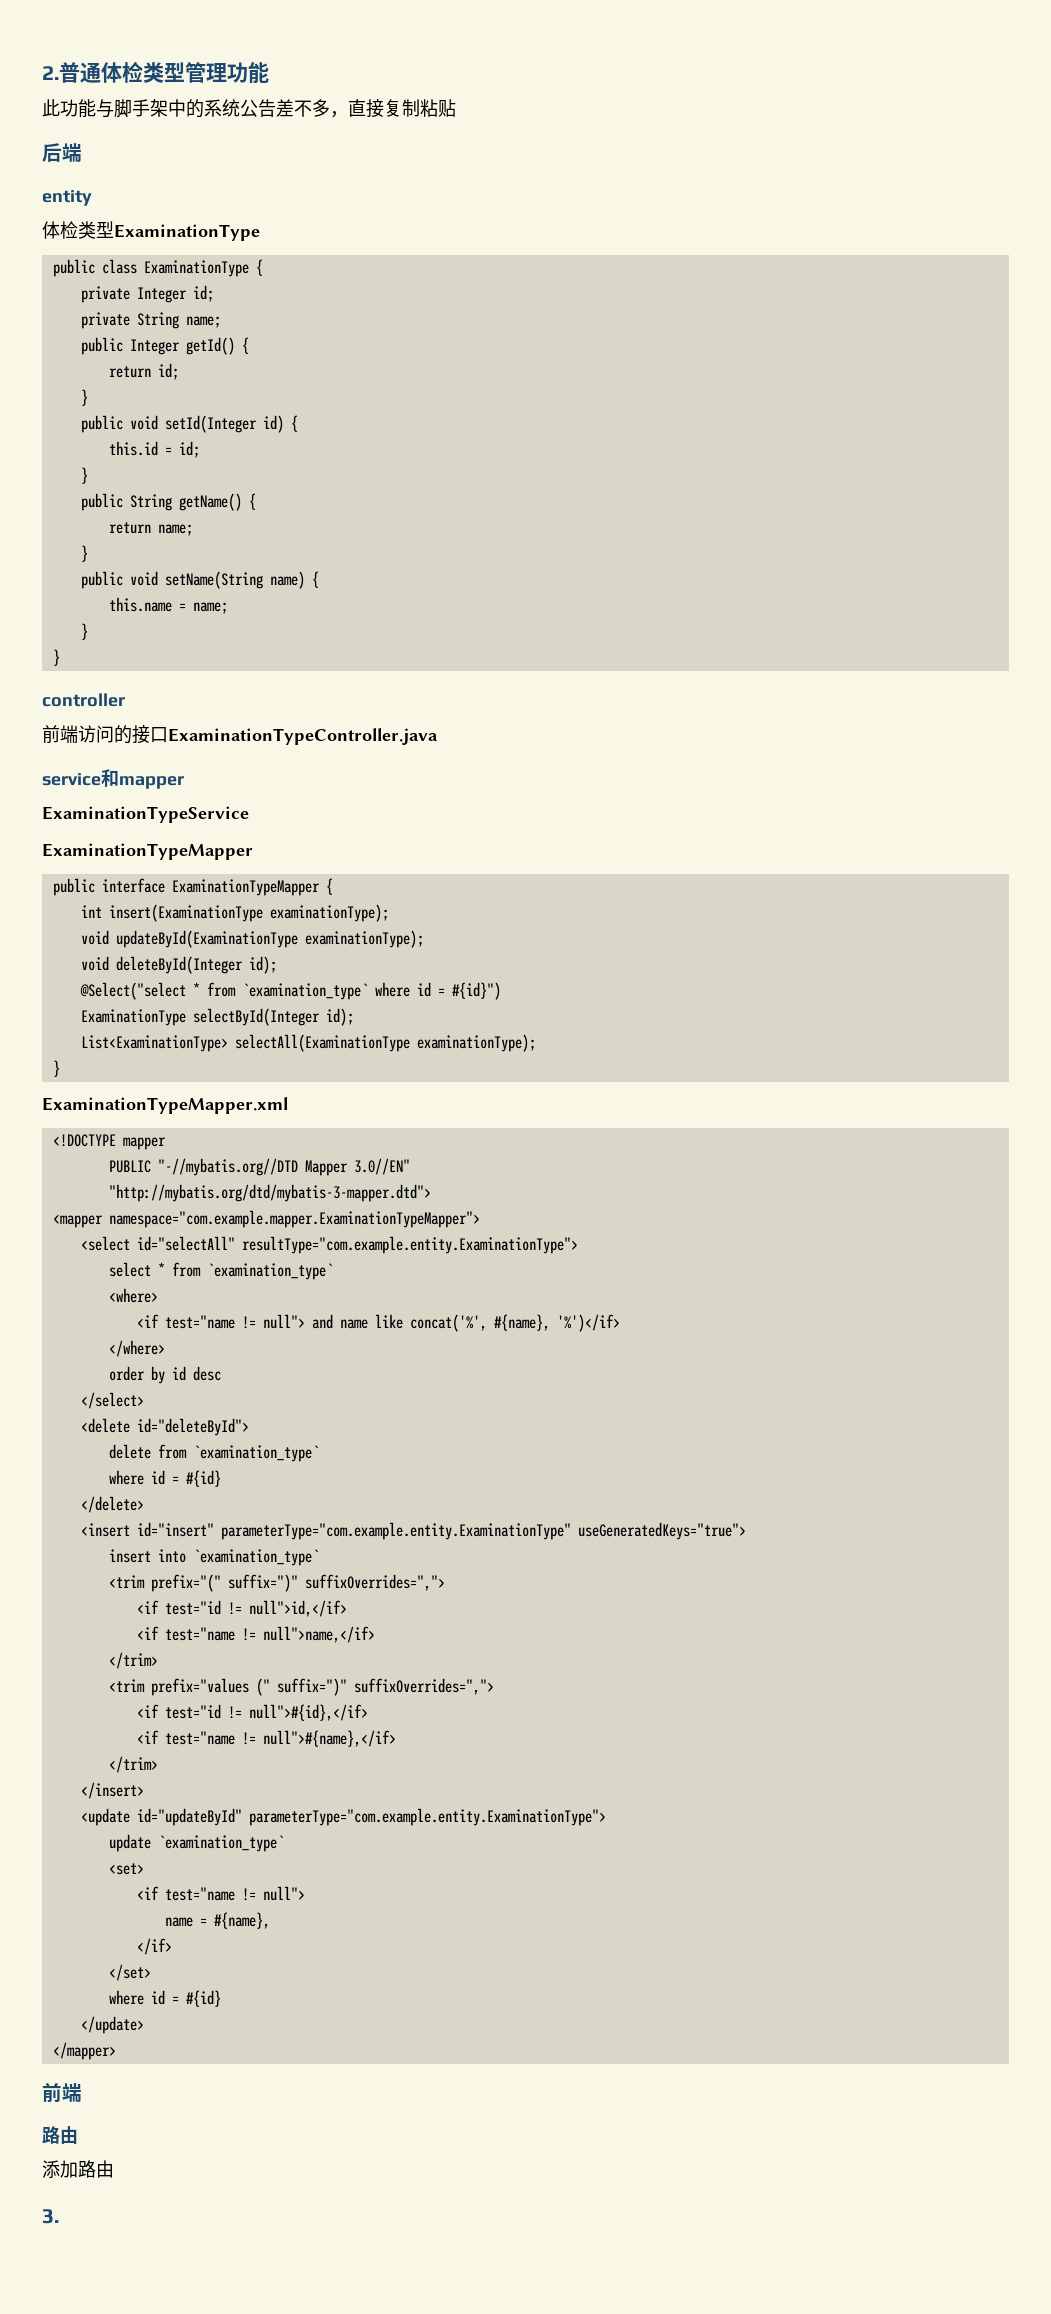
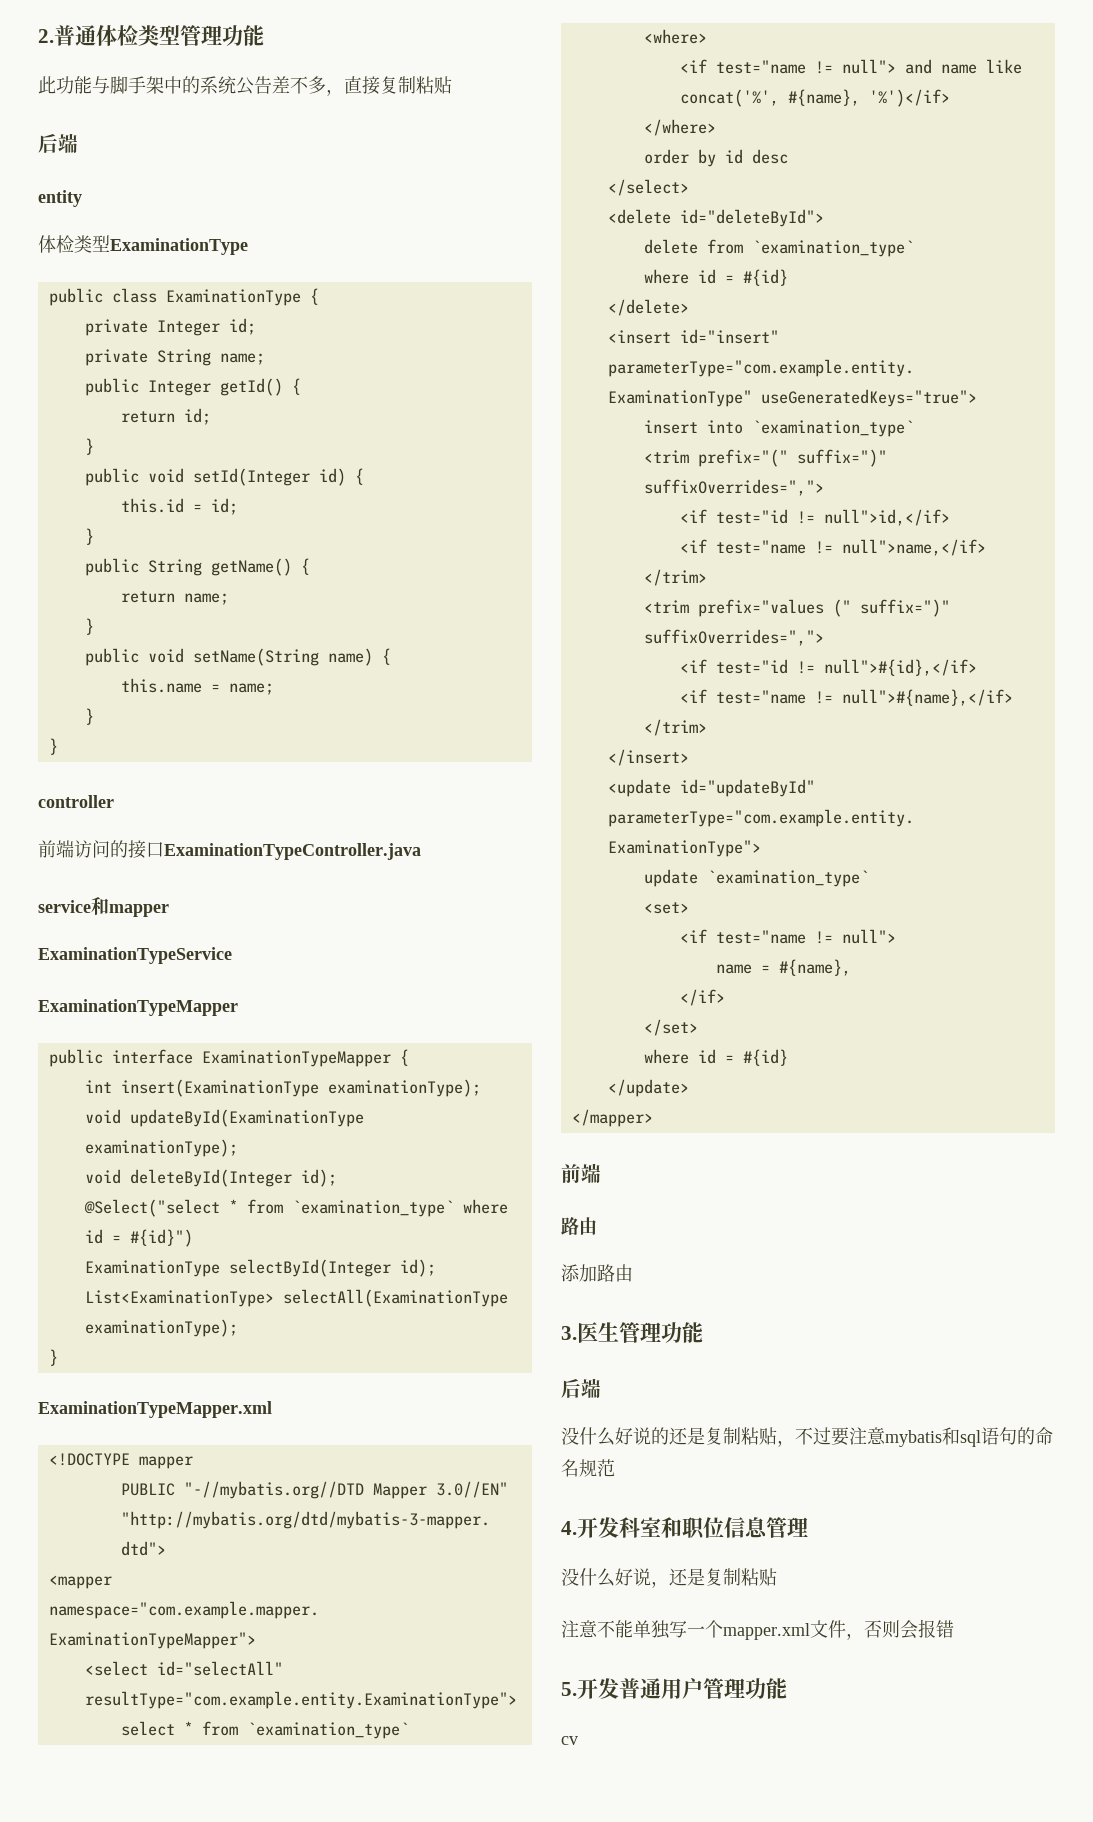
- 3.
+ 3.医生管理功能
+ 后端
+ 没什么好说的还是复制粘贴，不过要注意mybatis和sql语句的命名规范
+ 4.开发科室和职位信息管理
+ 没什么好说，还是复制粘贴
+ 注意不能单独写一个mapper.xml文件，否则会报错
+ 5.开发普通用户管理功能
+ cv

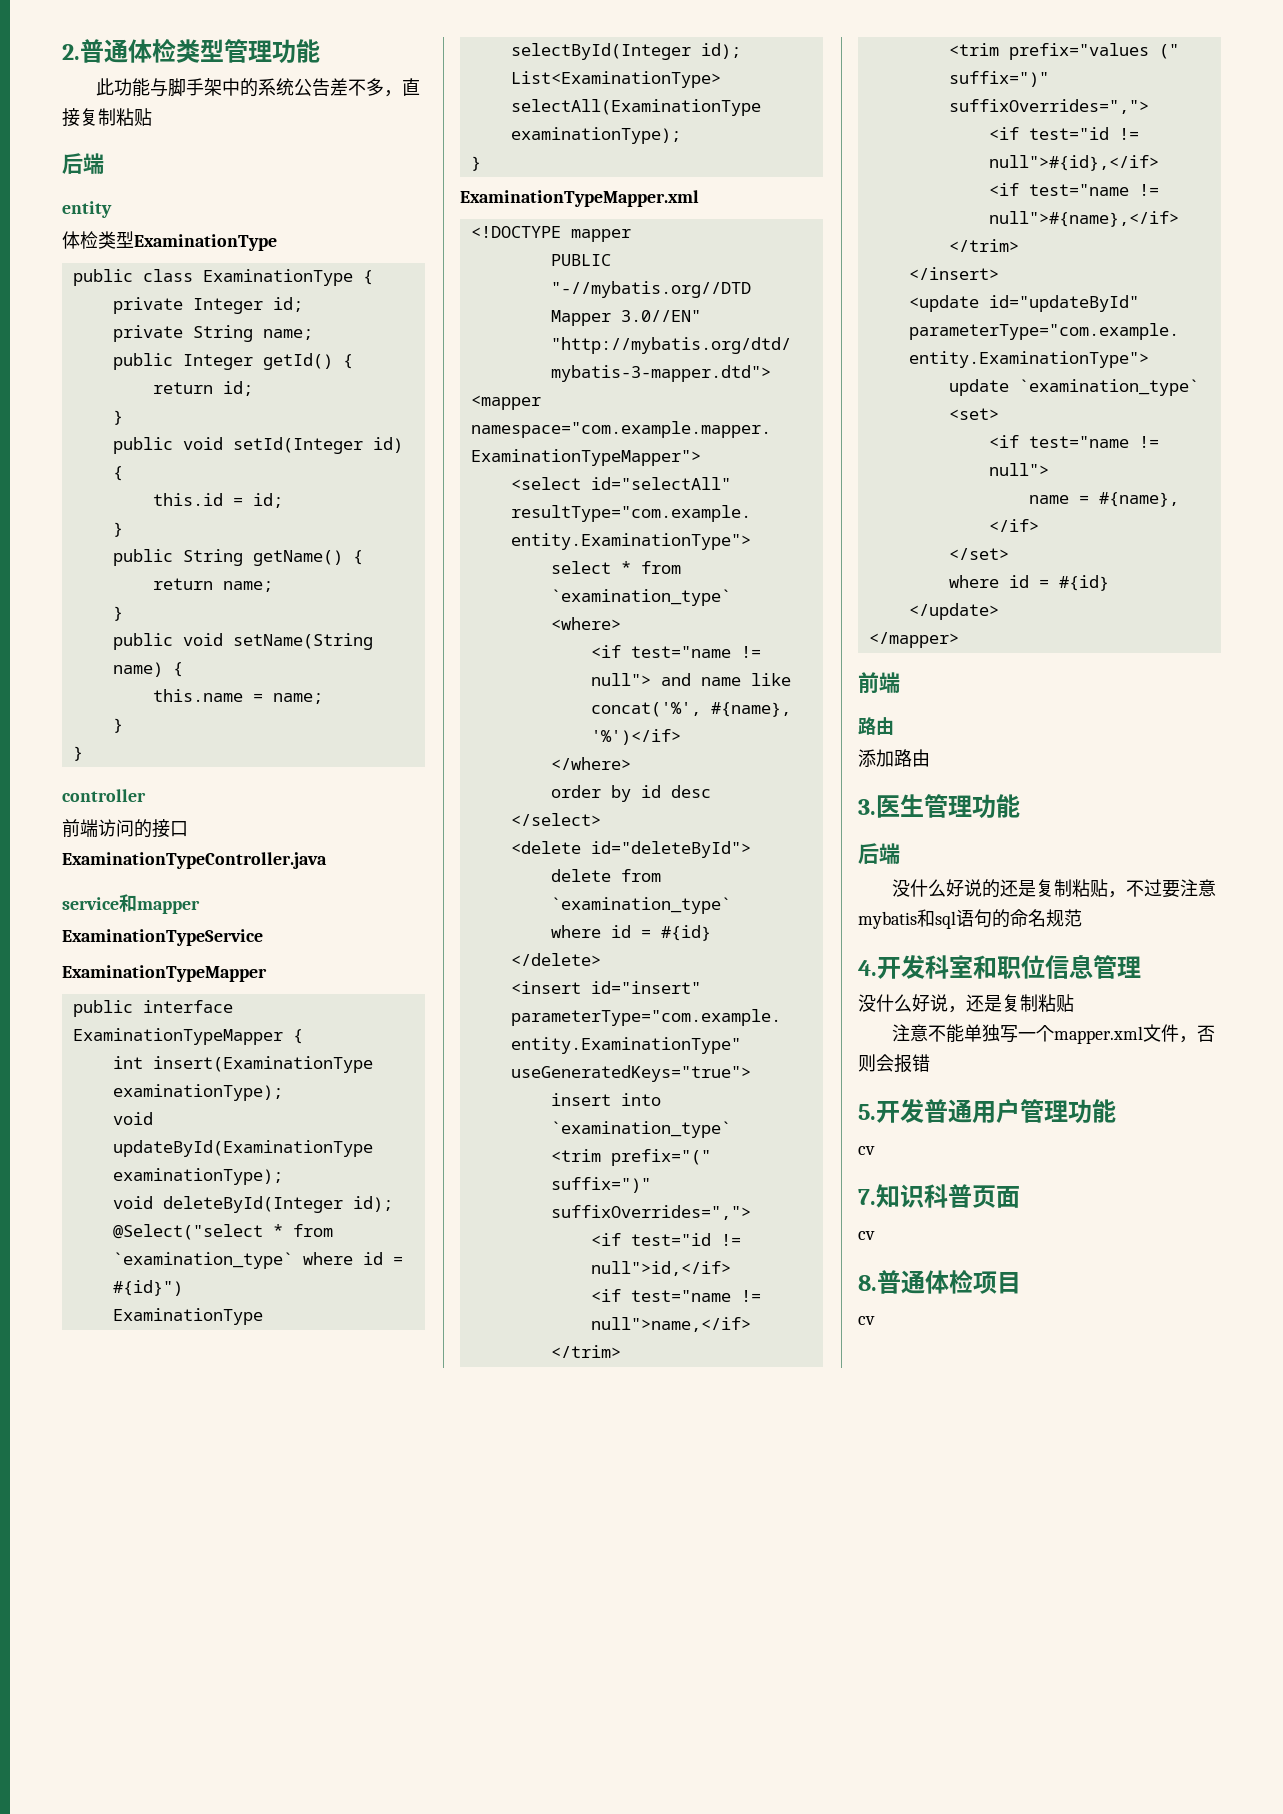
+ 7.知识科普页面
+ cv
+ 8.普通体检项目
+ cv

